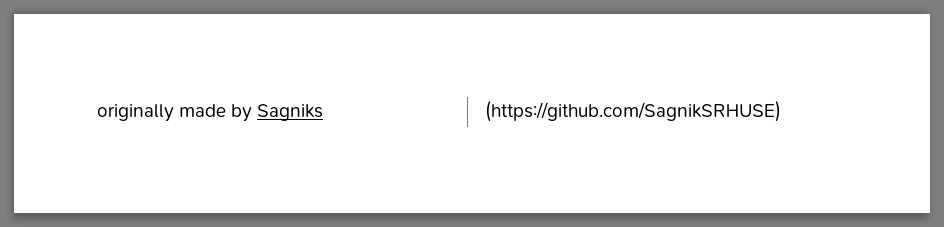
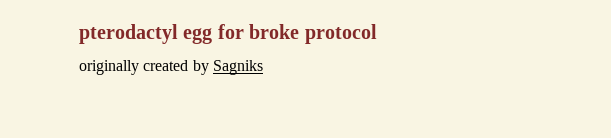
- originally made by Sagniks (https://github.com/SagnikSRHUSE)
+ pterodactyl egg for broke protocol
+ originally created by Sagniks

